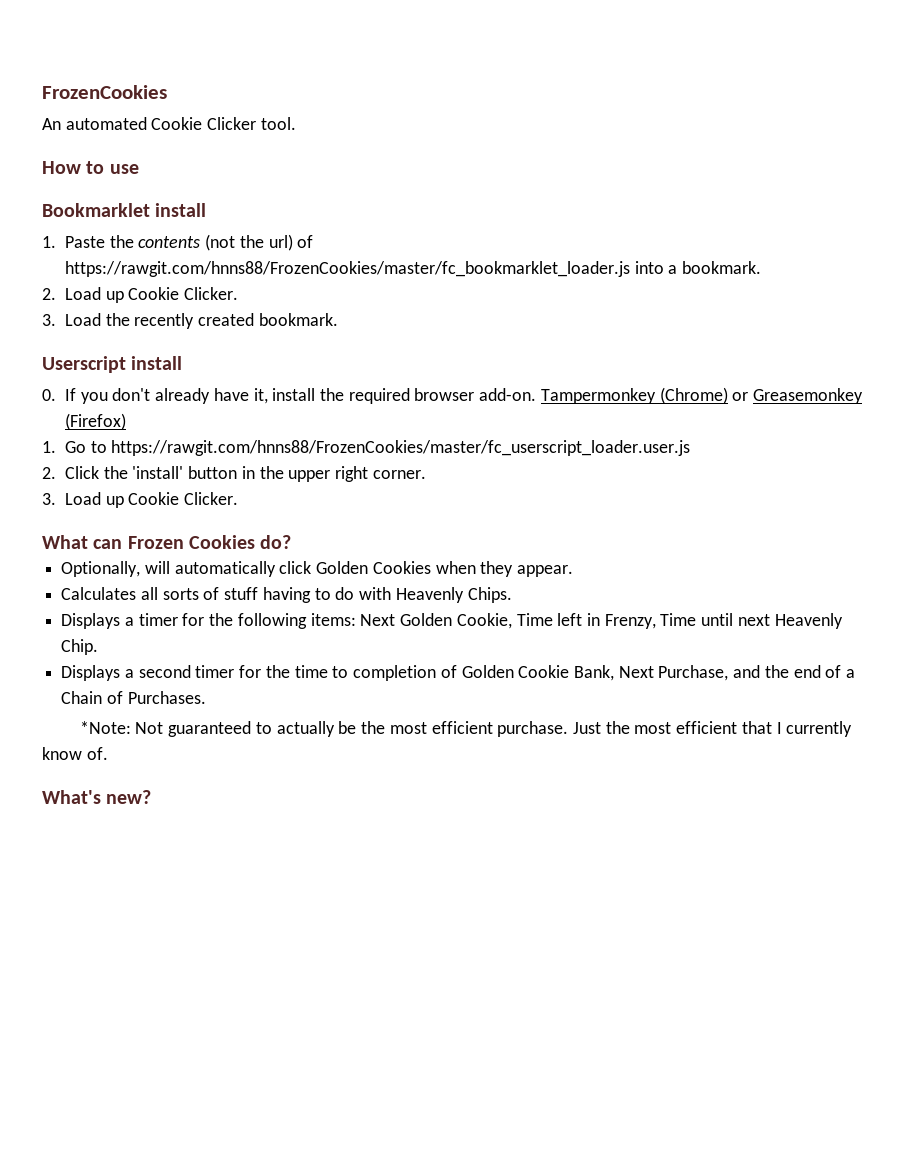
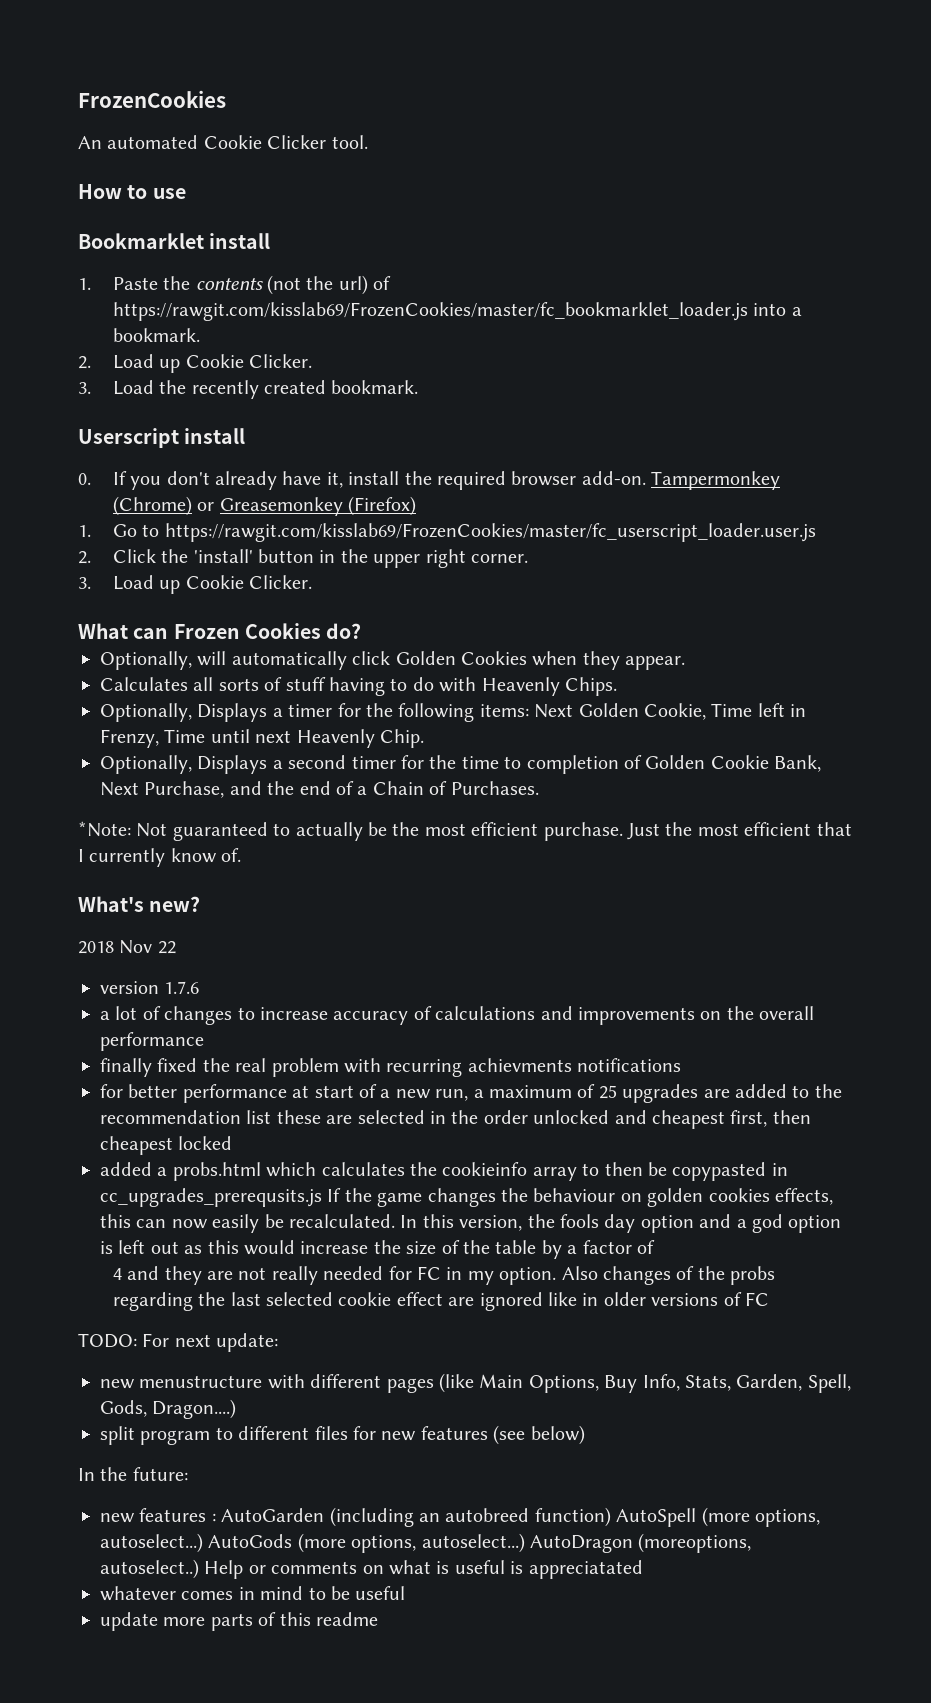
- 1. Paste the contents (not the url) of https://rawgit.com/hnns88/FrozenCookies/master/fc_bookmarklet_loader.js into a bookmark.
+ 1. Paste the contents (not the url) of https://rawgit.com/kisslab69/FrozenCookies/master/fc_bookmarklet_loader.js into a bookmark.
- 1. Go to https://rawgit.com/hnns88/FrozenCookies/master/fc_userscript_loader.user.js
+ 1. Go to https://rawgit.com/kisslab69/FrozenCookies/master/fc_userscript_loader.user.js
- Displays a timer for the following items: Next Golden Cookie, Time left in Frenzy, Time until next Heavenly Chip.
+ Optionally, Displays a timer for the following items: Next Golden Cookie, Time left in Frenzy, Time until next Heavenly Chip.
- Displays a second timer for the time to completion of Golden Cookie Bank, Next Purchase, and the end of a Chain of Purchases.
+ Optionally, Displays a second timer for the time to completion of Golden Cookie Bank, Next Purchase, and the end of a Chain of Purchases.
+ 2018 Nov 22
+ version 1.7.6
+ a lot of changes to increase accuracy of calculations and improvements on the overall performance
+ finally fixed the real problem with recurring achievments notifications
+ for better performance at start of a new run, a maximum of 25 upgrades are added to the recommendation list these are selected in the order unlocked and cheapest first, then cheapest locked
+ added a probs.html which calculates the cookieinfo array to then be copypasted in cc_upgrades_prerequsits.js If the game changes the behaviour on golden cookies effects, this can now easily be recalculated. In this version, the fools day option and a god option is left out as this would increase the size of the table by a factor of
+ 4 and they are not really needed for FC in my option. Also changes of the probs regarding the last selected cookie effect are ignored like in older versions of FC
+ TODO: For next update:
+ new menustructure with different pages (like Main Options, Buy Info, Stats, Garden, Spell, Gods, Dragon....)
+ split program to different files for new features (see below)
+ In the future:
+ new features : AutoGarden (including an autobreed function) AutoSpell (more options, autoselect...) AutoGods (more options, autoselect...) AutoDragon (moreoptions, autoselect..) Help or comments on what is useful is appreciatated
+ whatever comes in mind to be useful
+ update more parts of this readme

